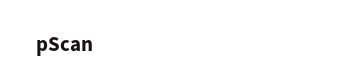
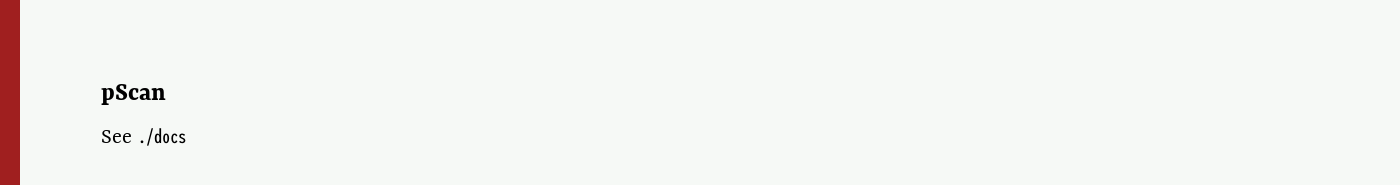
+ See ./docs

